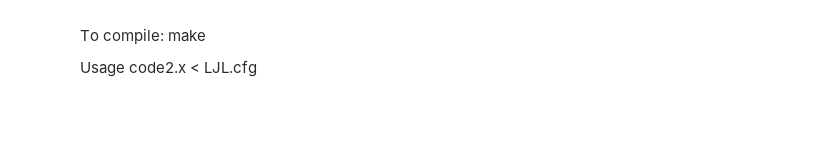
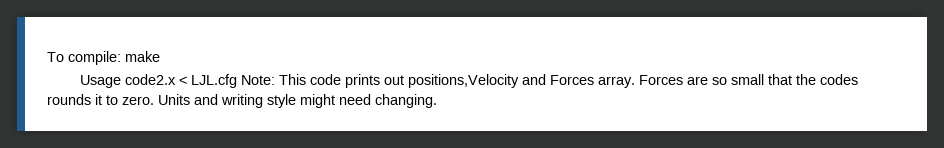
- Usage code2.x < LJL.cfg
+ Usage code2.x < LJL.cfg Note: This code prints out positions,Velocity and Forces array. Forces are so small that the codes rounds it to zero. Units and writing style might need changing.

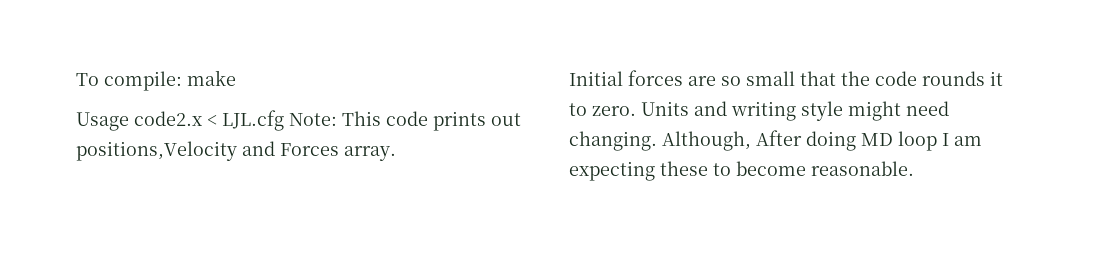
- Usage code2.x < LJL.cfg Note: This code prints out positions,Velocity and Forces array. Forces are so small that the codes rounds it to zero.
+ Usage code2.x < LJL.cfg Note: This code prints out positions,Velocity and Forces array.
+ Initial forces are so small that the code rounds it to zero.
+ Although, After doing MD loop I am expecting these to become reasonable.

